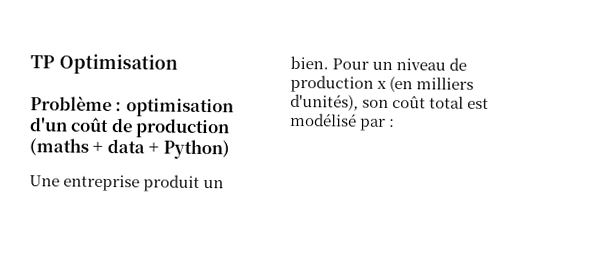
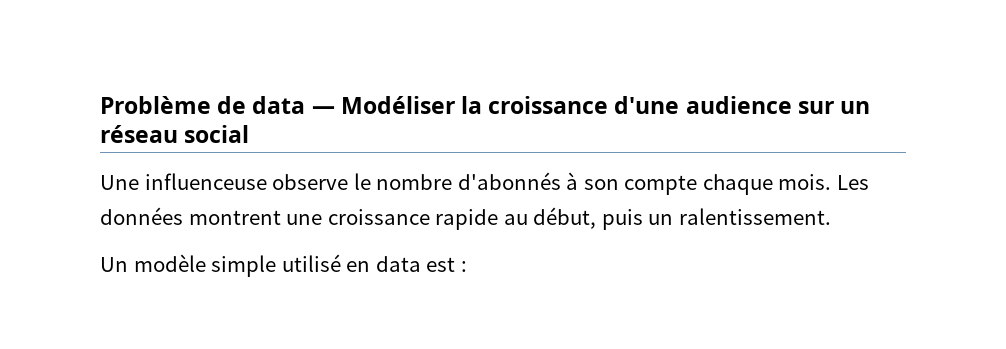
- TP Optimisation
- Problème : optimisation d'un coût de production (maths + data + Python)
- Une entreprise produit un bien. Pour un niveau de production x (en milliers d'unités), son coût total est modélisé par :
+ Problème de data — Modéliser la croissance d'une audience sur un réseau social
+ Une influenceuse observe le nombre d'abonnés à son compte chaque mois. Les données montrent une croissance rapide au début, puis un ralentissement.
+ Un modèle simple utilisé en data est :

